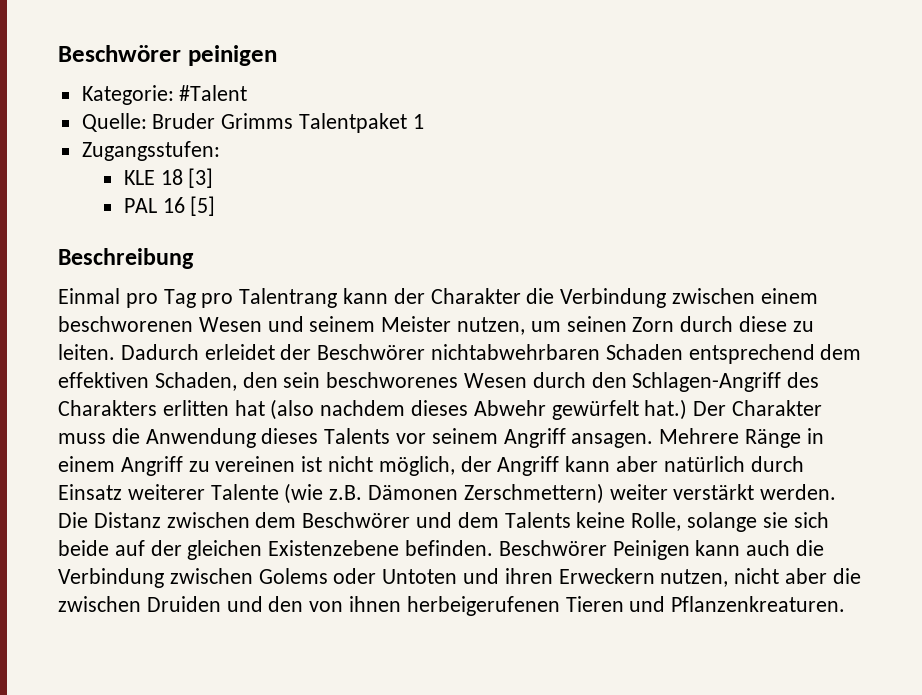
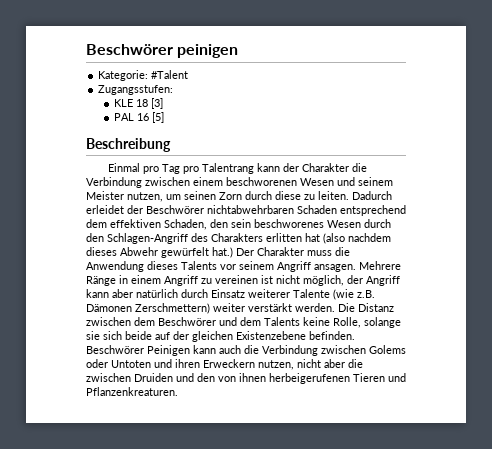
- Quelle: Bruder Grimms Talentpaket 1

